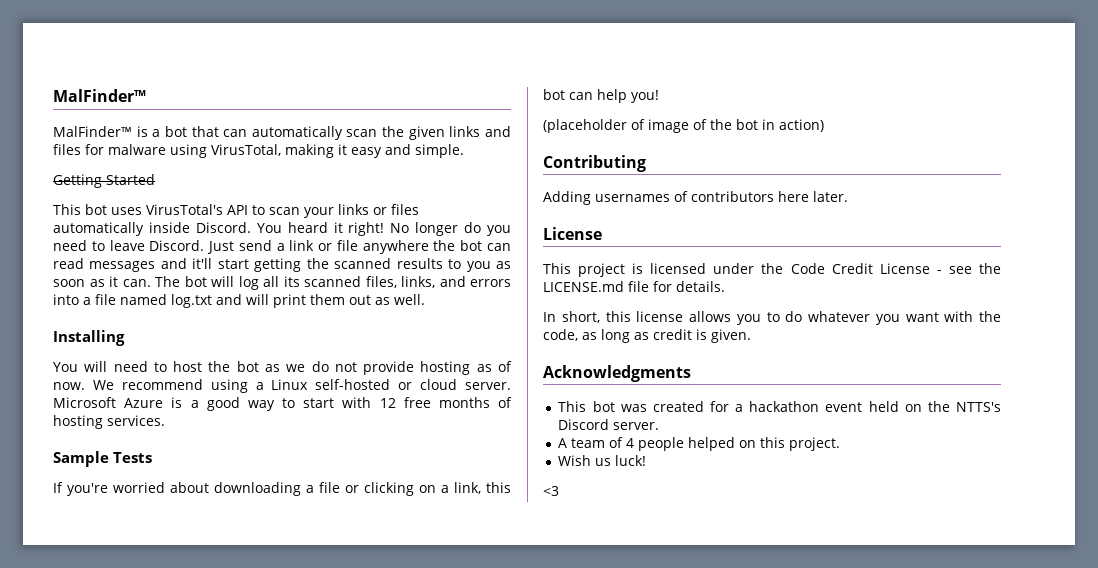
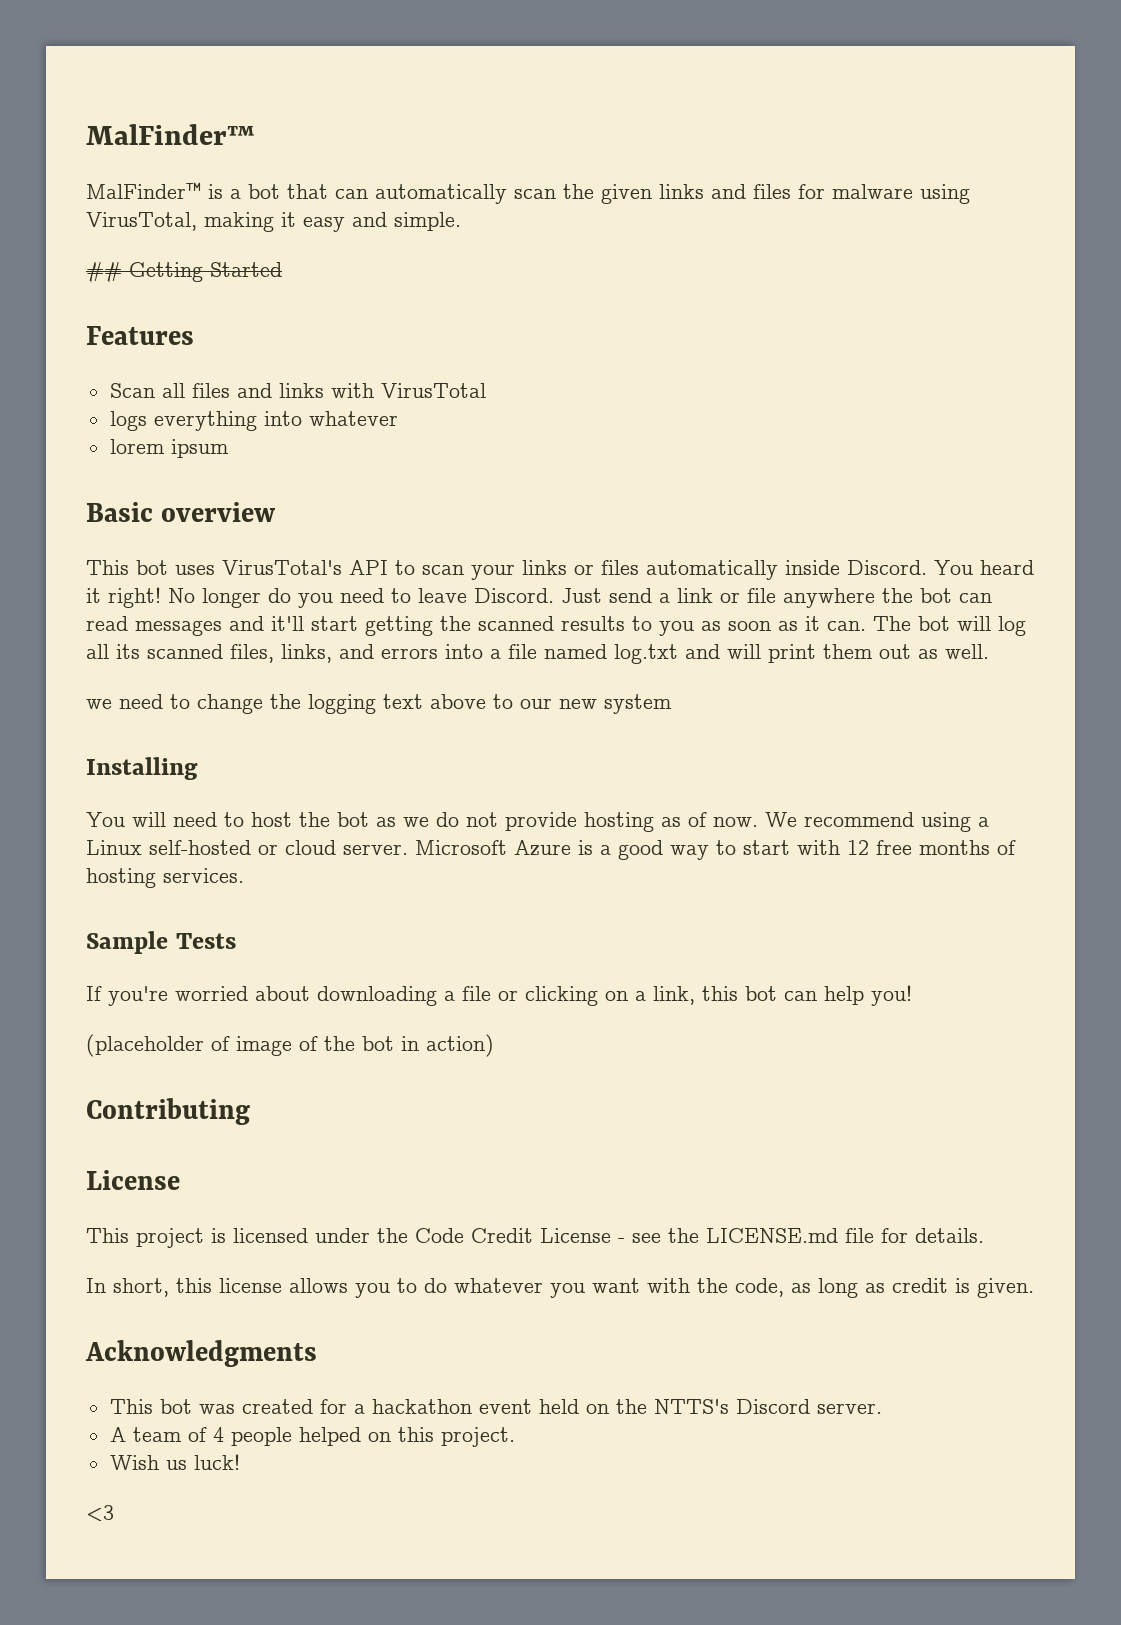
- Getting Started
+ ## Getting Started
+ Features
+ Scan all files and links with VirusTotal
+ logs everything into whatever
+ lorem ipsum
+ Basic overview
+ we need to change the logging text above to our new system
- Adding usernames of contributors here later.

